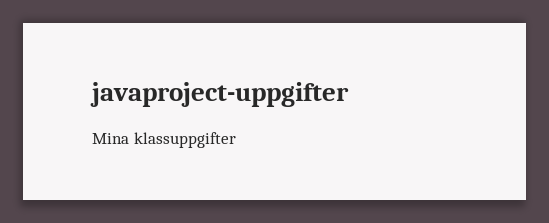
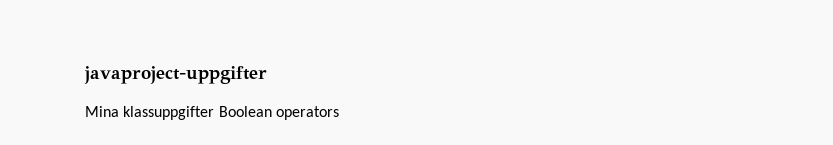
- Mina klassuppgifter
+ Mina klassuppgifter Boolean operators

